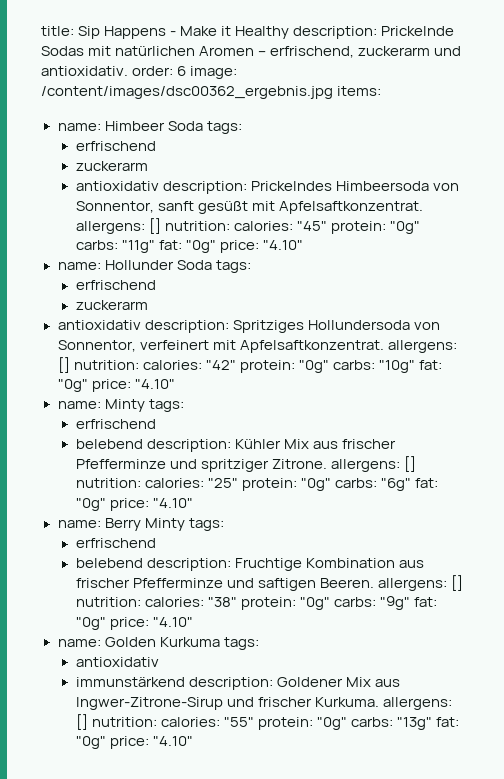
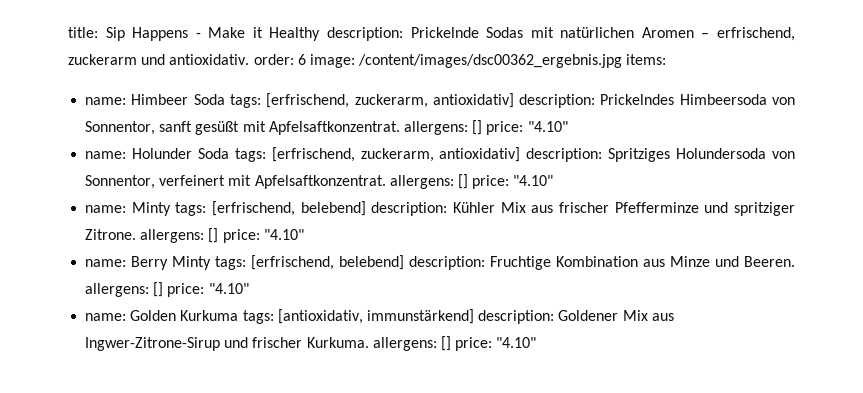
- name: Himbeer Soda tags:
- erfrischend
- zuckerarm
- antioxidativ description: Prickelndes Himbeersoda von Sonnentor, sanft gesüßt mit Apfelsaftkonzentrat. allergens: [] nutrition: calories: "45" protein: "0g" carbs: "11g" fat: "0g" price: "4.10"
- name: Hollunder Soda tags:
- erfrischend
- zuckerarm
- antioxidativ description: Spritziges Hollundersoda von Sonnentor, verfeinert mit Apfelsaftkonzentrat. allergens: [] nutrition: calories: "42" protein: "0g" carbs: "10g" fat: "0g" price: "4.10"
+ name: Himbeer Soda tags: [erfrischend, zuckerarm, antioxidativ] description: Prickelndes Himbeersoda von Sonnentor, sanft gesüßt mit Apfelsaftkonzentrat. allergens: [] price: "4.10"
+ name: Holunder Soda tags: [erfrischend, zuckerarm, antioxidativ] description: Spritziges Holundersoda von Sonnentor, verfeinert mit Apfelsaftkonzentrat. allergens: [] price: "4.10"
- name: Minty tags:
- erfrischend
- belebend description: Kühler Mix aus frischer Pfefferminze und spritziger Zitrone. allergens: [] nutrition: calories: "25" protein: "0g" carbs: "6g" fat: "0g" price: "4.10"
+ name: Minty tags: [erfrischend, belebend] description: Kühler Mix aus frischer Pfefferminze und spritziger Zitrone. allergens: [] price: "4.10"
- name: Berry Minty tags:
- erfrischend
- belebend description: Fruchtige Kombination aus frischer Pfefferminze und saftigen Beeren. allergens: [] nutrition: calories: "38" protein: "0g" carbs: "9g" fat: "0g" price: "4.10"
+ name: Berry Minty tags: [erfrischend, belebend] description: Fruchtige Kombination aus Minze und Beeren. allergens: [] price: "4.10"
- name: Golden Kurkuma tags:
- antioxidativ
- immunstärkend description: Goldener Mix aus Ingwer-Zitrone-Sirup und frischer Kurkuma. allergens: [] nutrition: calories: "55" protein: "0g" carbs: "13g" fat: "0g" price: "4.10"
+ name: Golden Kurkuma tags: [antioxidativ, immunstärkend] description: Goldener Mix aus Ingwer-Zitrone-Sirup und frischer Kurkuma. allergens: [] price: "4.10"

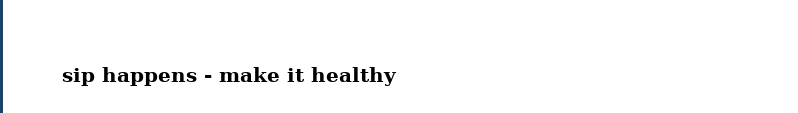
- title: Sip Happens - Make it Healthy description: Prickelnde Sodas mit natürlichen Aromen – erfrischend, zuckerarm und antioxidativ. order: 6 image: /content/images/dsc00362_ergebnis.jpg items:
- name: Himbeer Soda tags: [erfrischend, zuckerarm, antioxidativ] description: Prickelndes Himbeersoda von Sonnentor, sanft gesüßt mit Apfelsaftkonzentrat. allergens: [] price: "4.10"
- name: Holunder Soda tags: [erfrischend, zuckerarm, antioxidativ] description: Spritziges Holundersoda von Sonnentor, verfeinert mit Apfelsaftkonzentrat. allergens: [] price: "4.10"
- name: Minty tags: [erfrischend, belebend] description: Kühler Mix aus frischer Pfefferminze und spritziger Zitrone. allergens: [] price: "4.10"
- name: Berry Minty tags: [erfrischend, belebend] description: Fruchtige Kombination aus Minze und Beeren. allergens: [] price: "4.10"
- name: Golden Kurkuma tags: [antioxidativ, immunstärkend] description: Goldener Mix aus Ingwer-Zitrone-Sirup und frischer Kurkuma. allergens: [] price: "4.10"
+ sip happens - make it healthy

